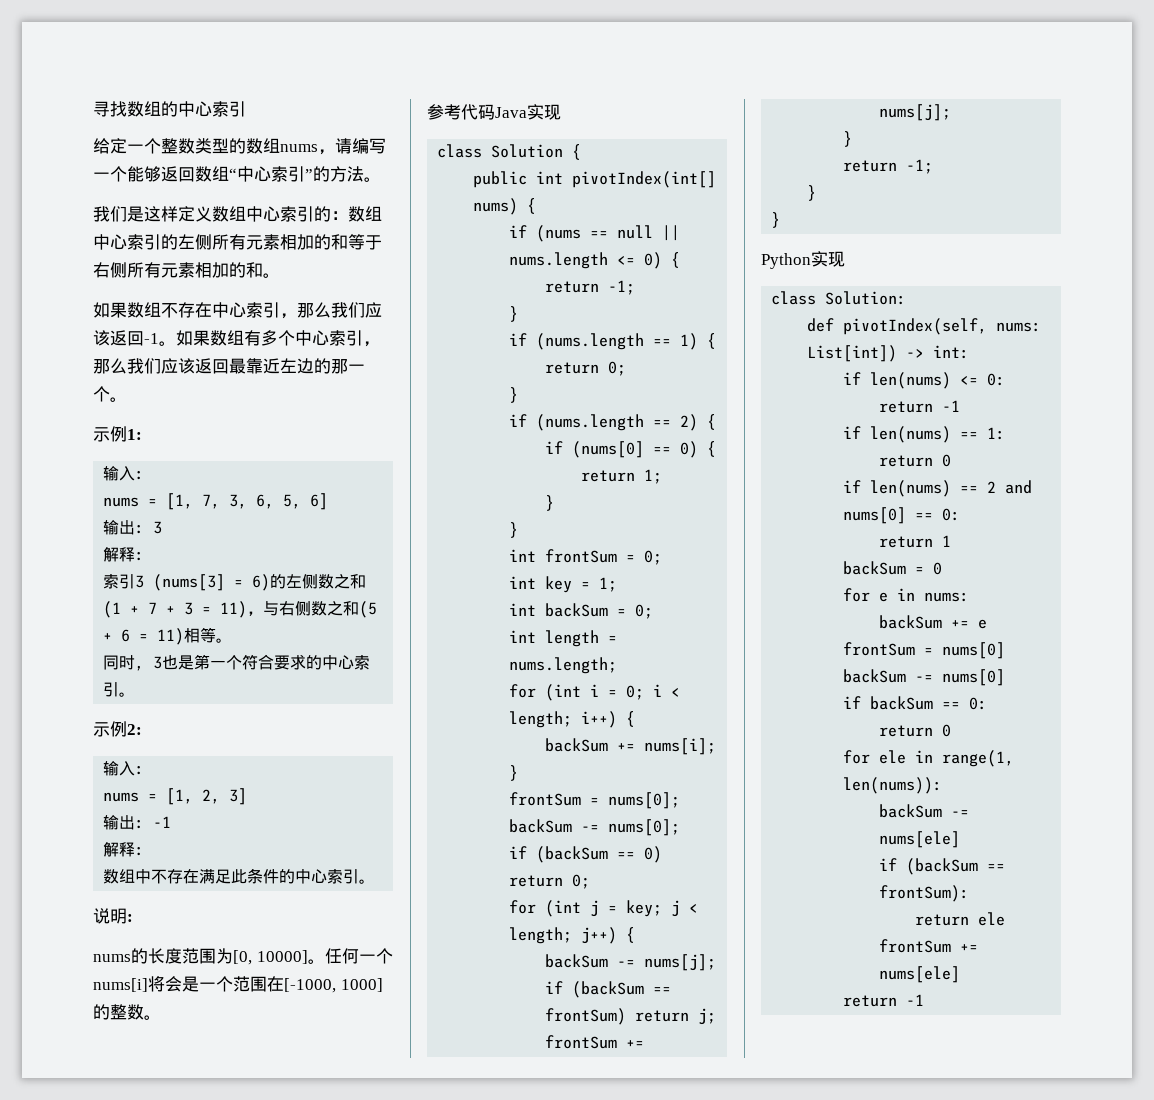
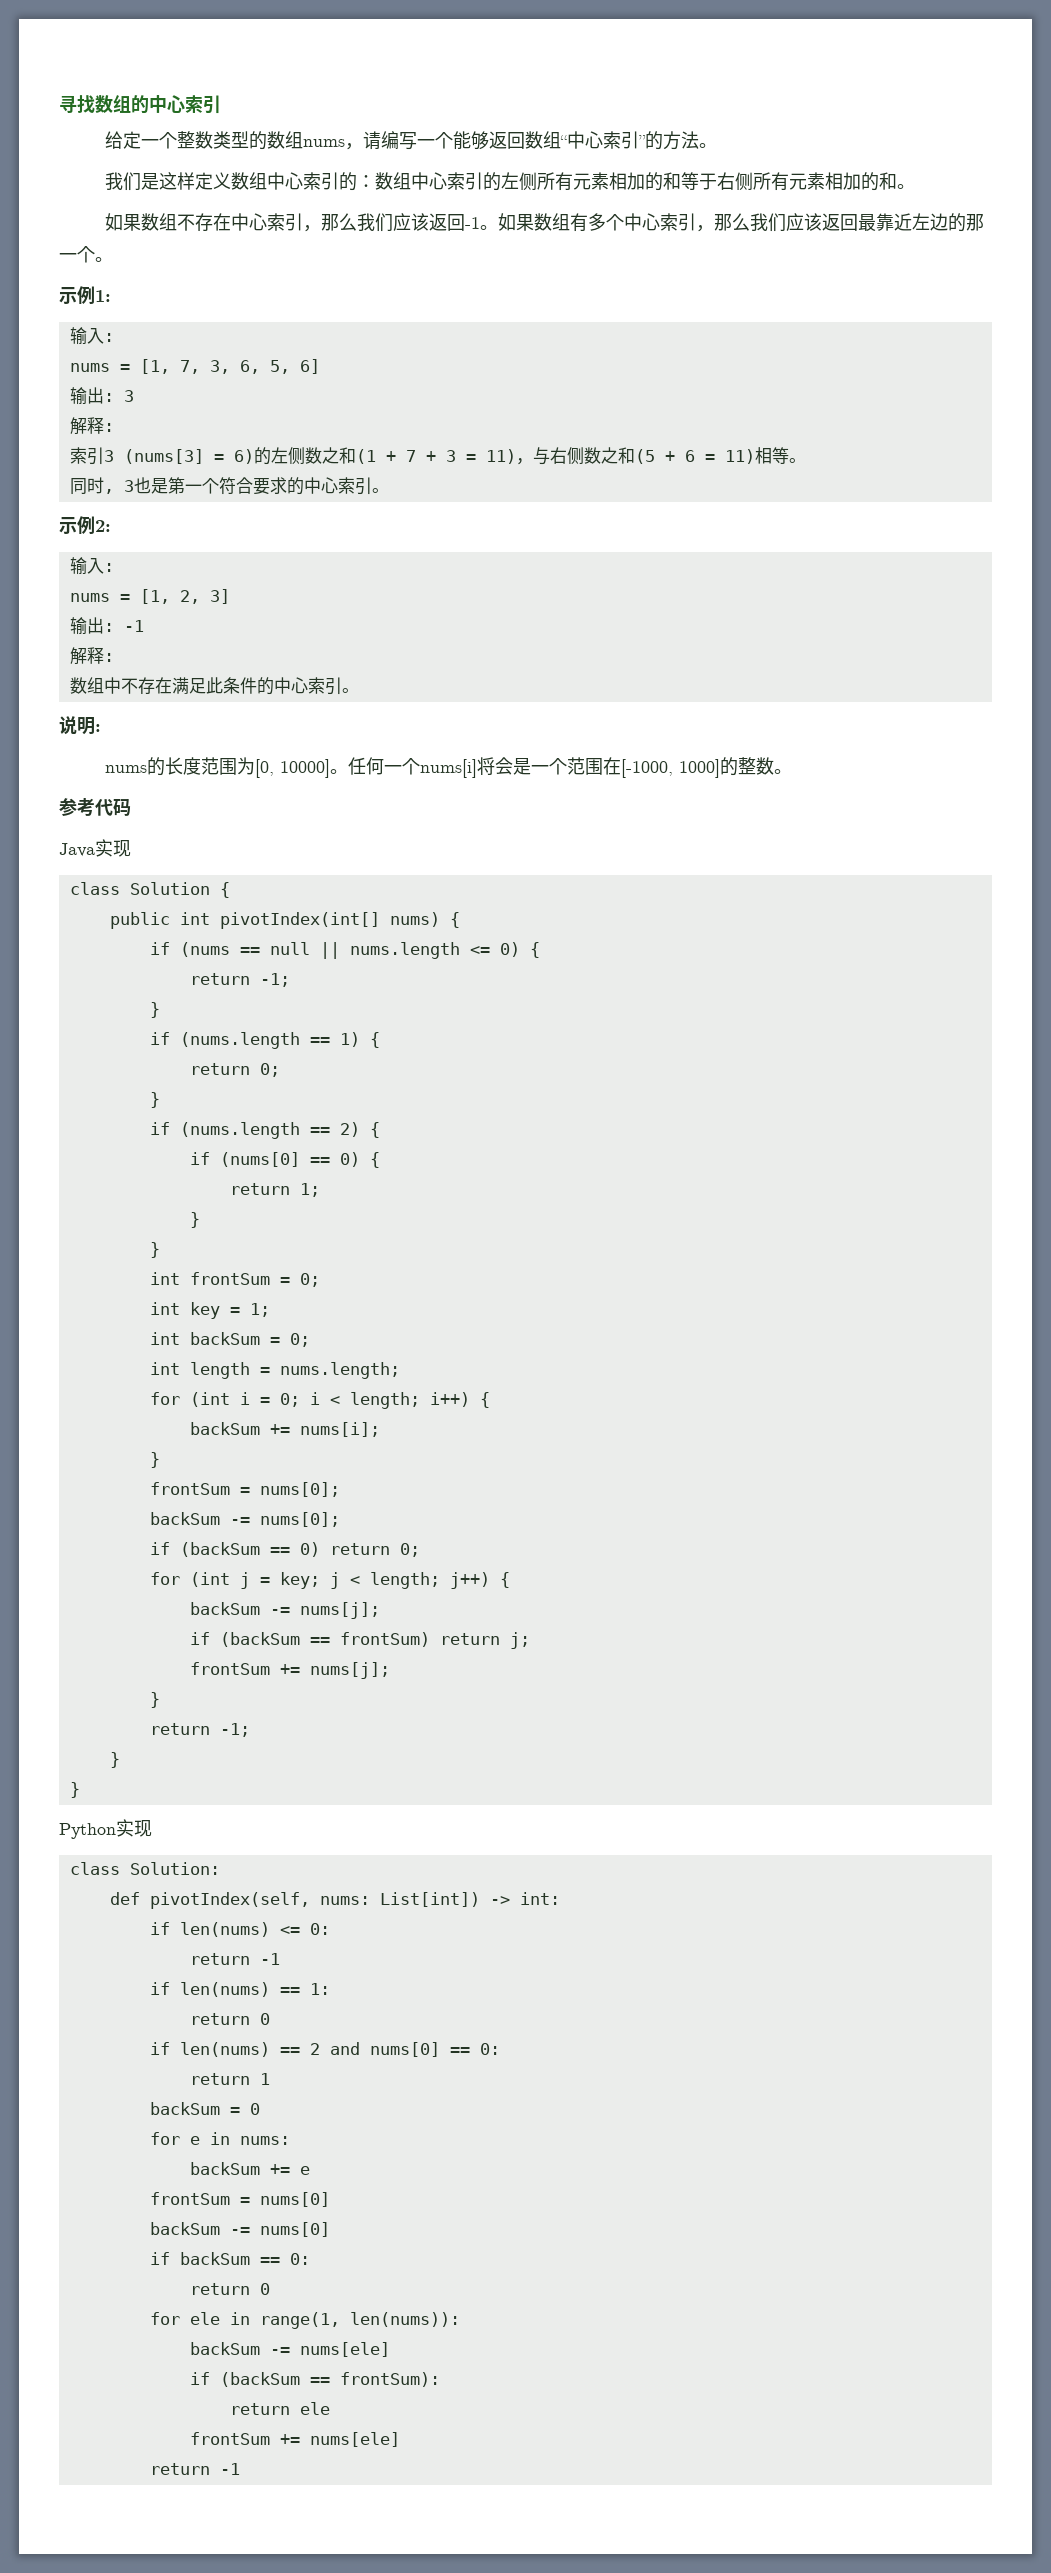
- 参考代码Java实现
+ 参考代码
+ Java实现

